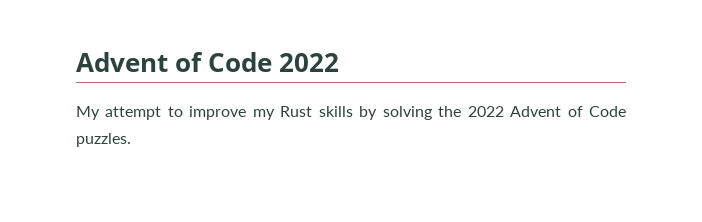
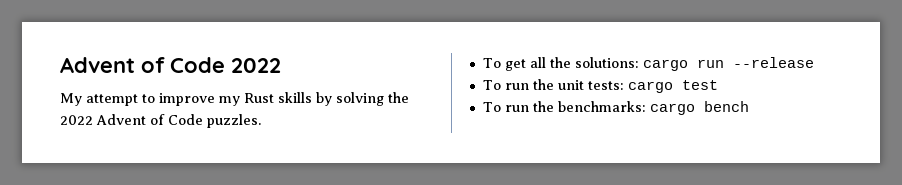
+ To get all the solutions: cargo run --release
+ To run the unit tests: cargo test
+ To run the benchmarks: cargo bench

